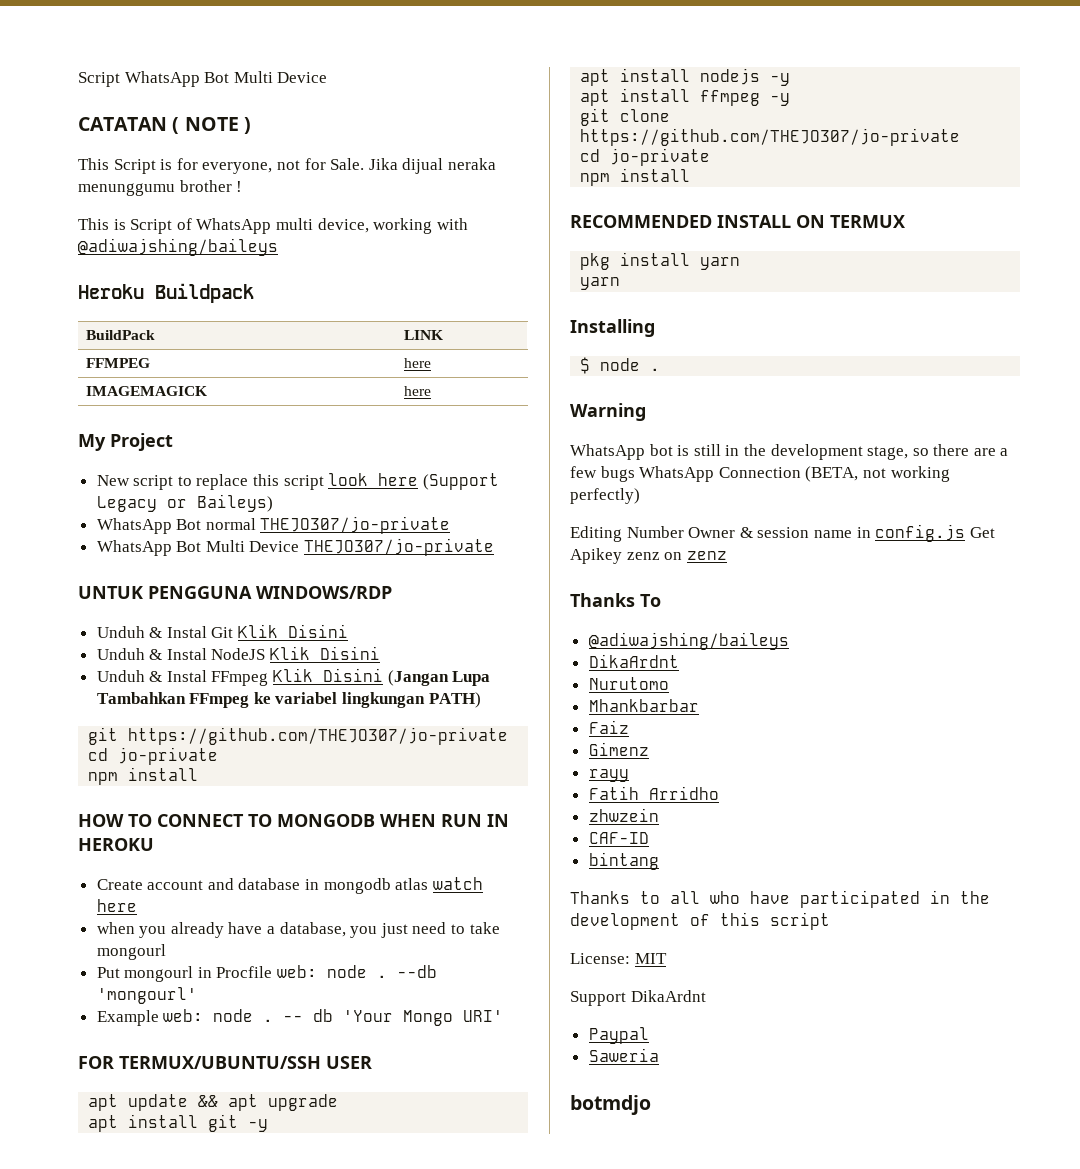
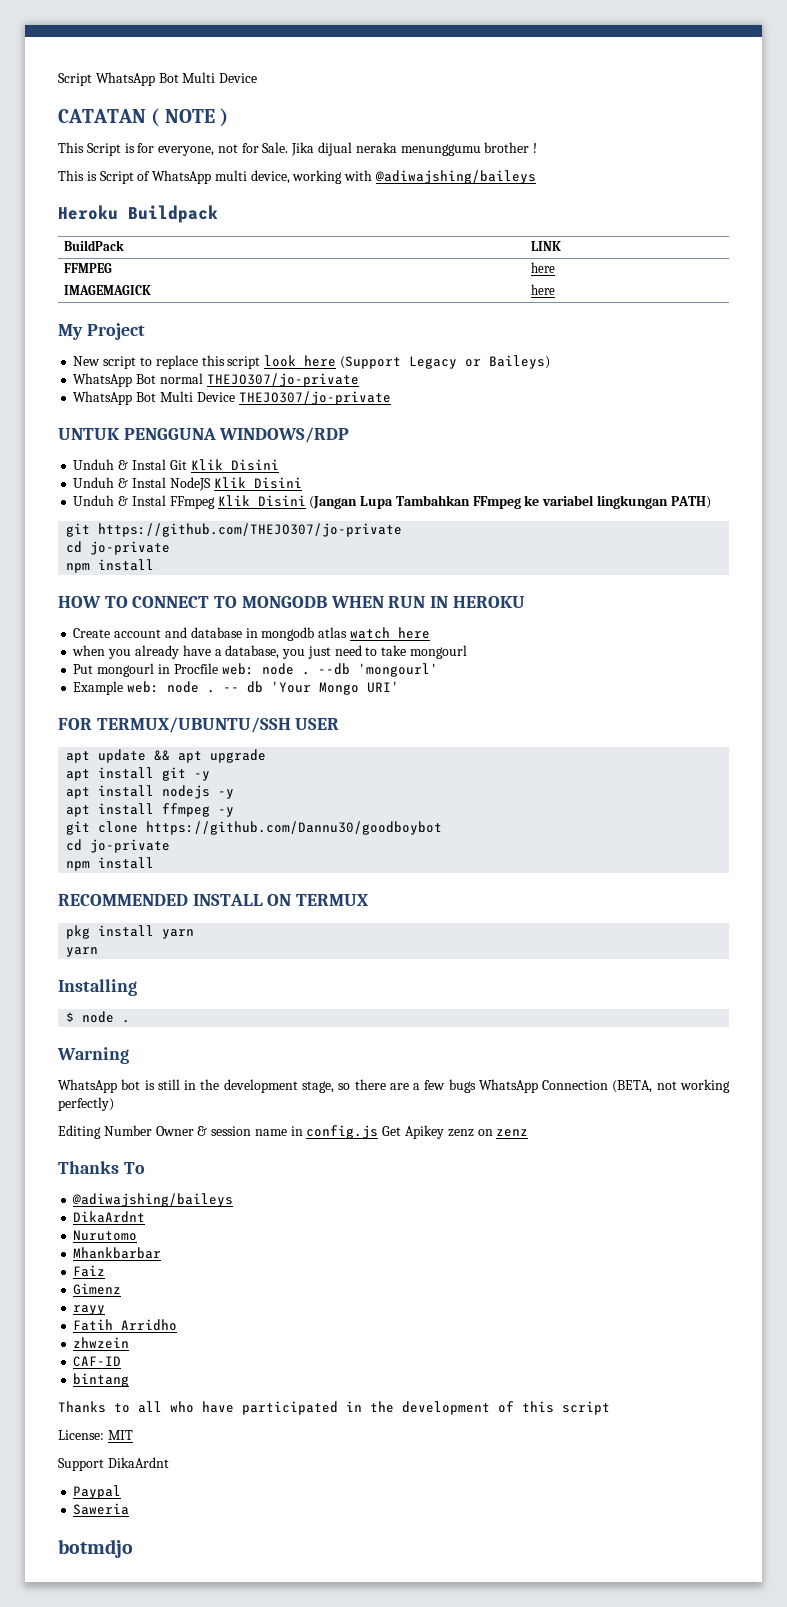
- git clone https://github.com/THEJO307/jo-private
+ git clone https://github.com/Dannu30/goodboybot

